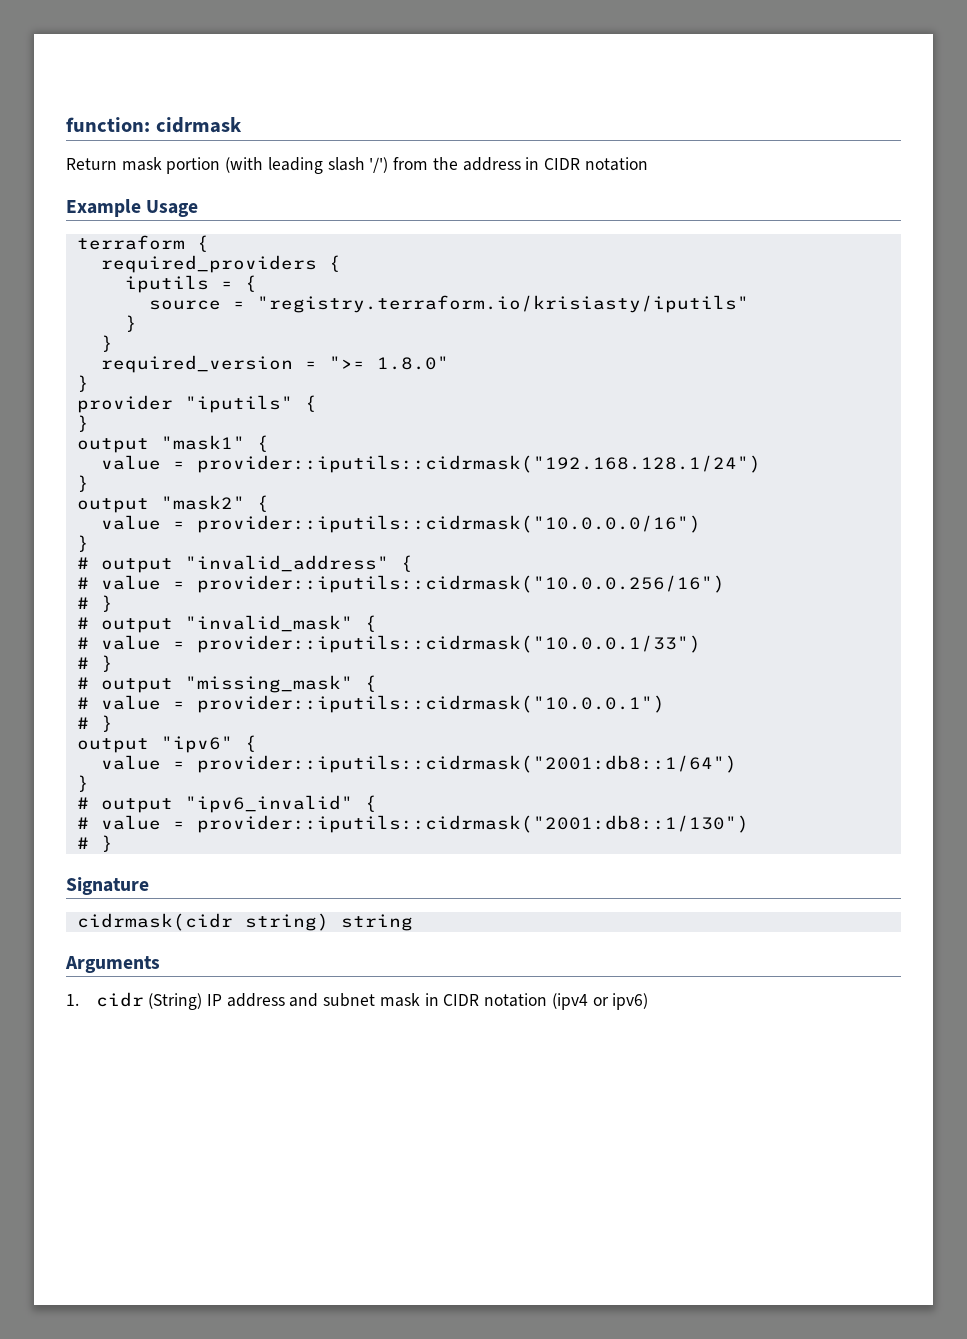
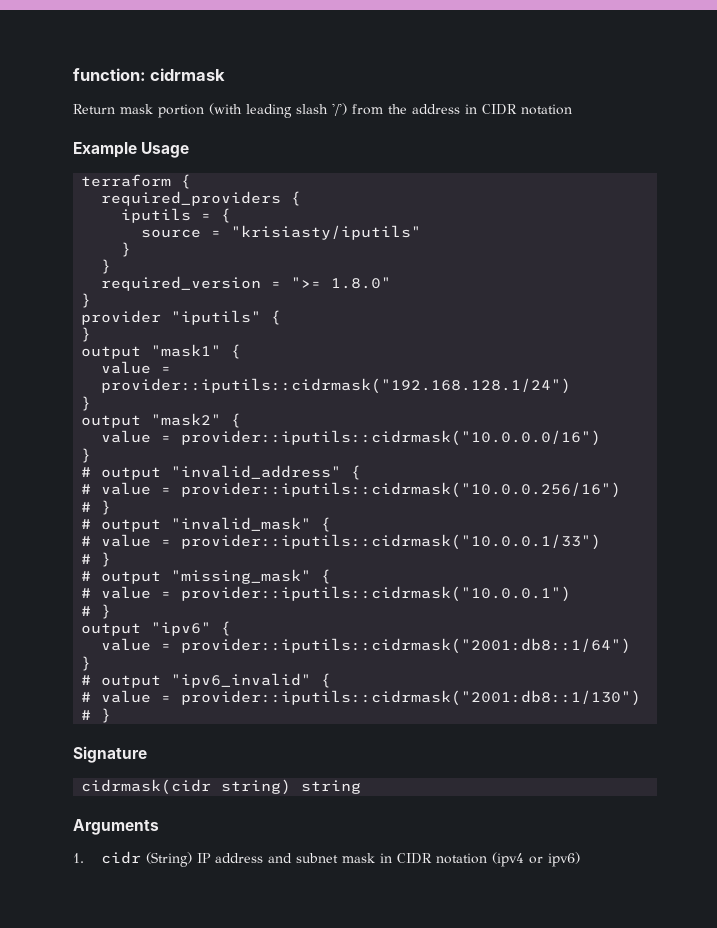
- source = "registry.terraform.io/krisiasty/iputils"
+ source = "krisiasty/iputils"

